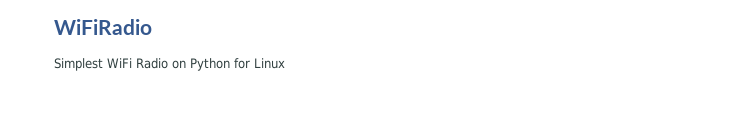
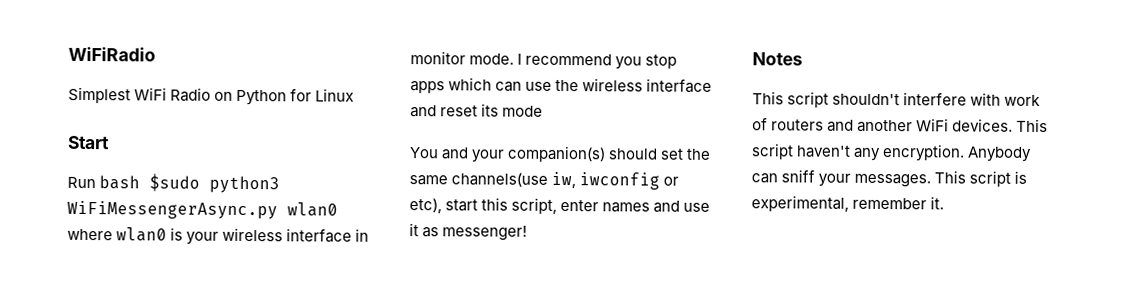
+ Start
+ Run bash $sudo python3 WiFiMessengerAsync.py wlan0 where wlan0 is your wireless interface in monitor mode. I recommend you stop apps which can use the wireless interface and reset its mode
+ You and your companion(s) should set the same channels(use iw, iwconfig or etc), start this script, enter names and use it as messenger!
+ Notes
+ This script shouldn't interfere with work of routers and another WiFi devices. This script haven't any encryption. Anybody can sniff your messages. This script is experimental, remember it.

